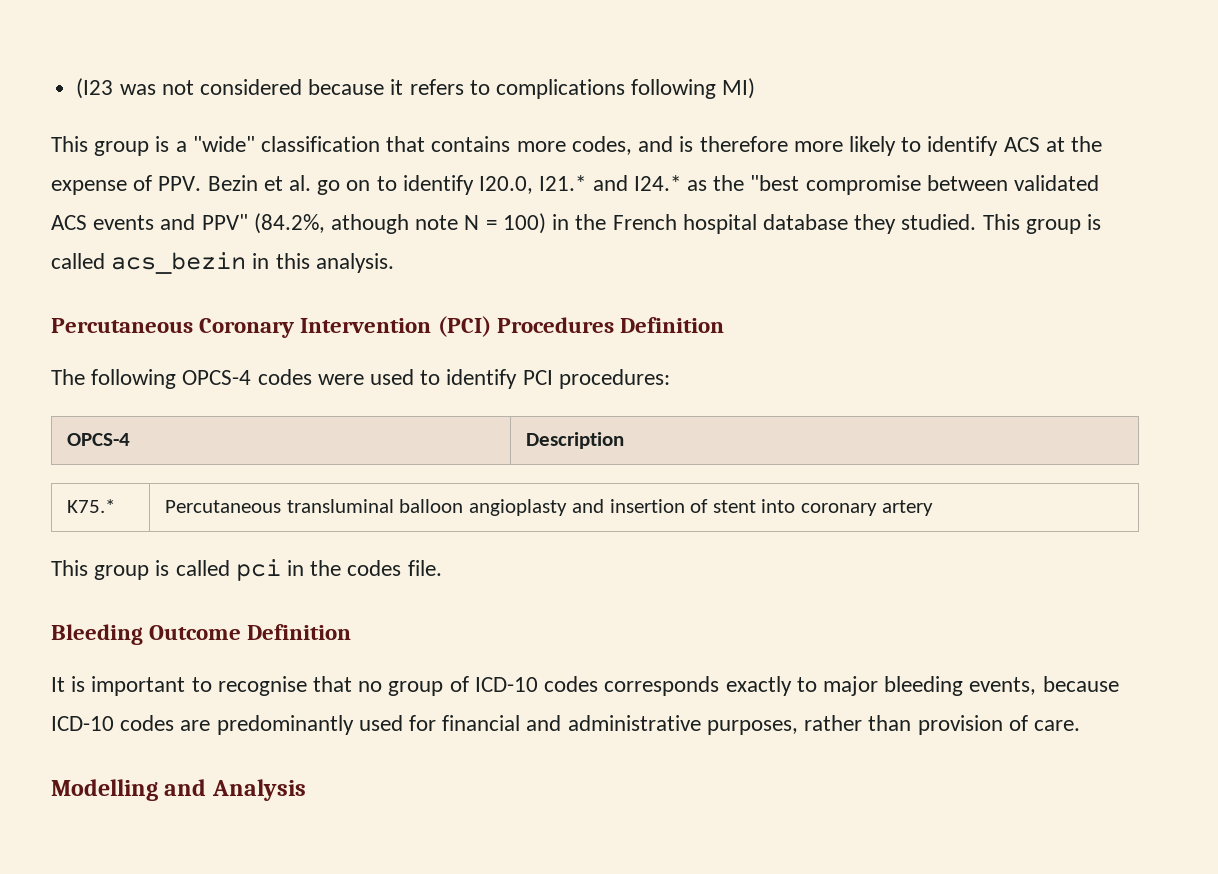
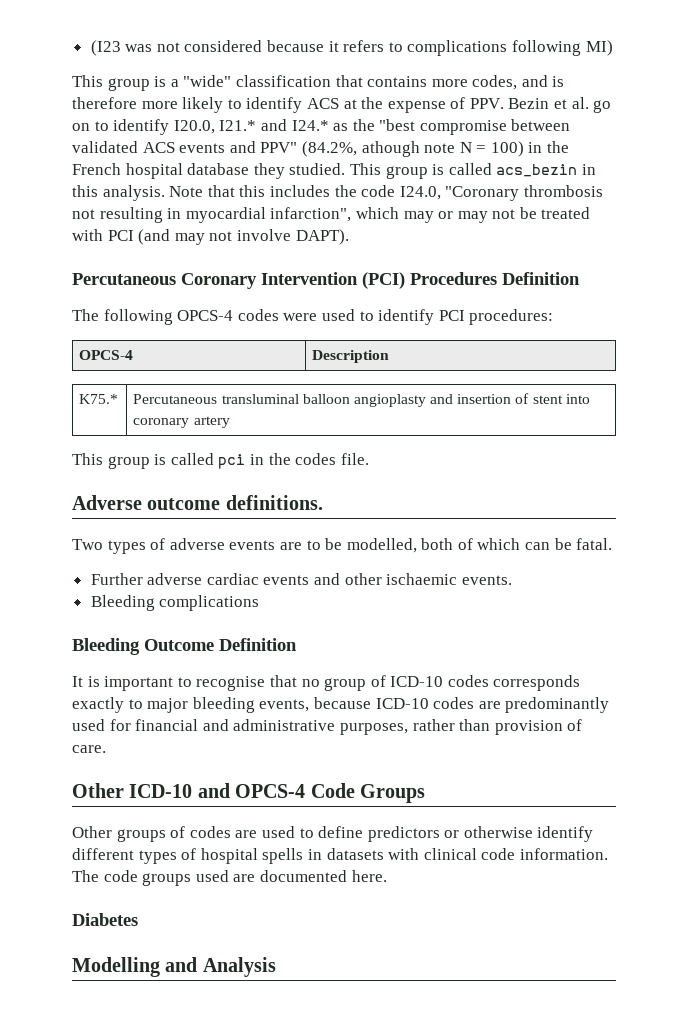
+ Note that this includes the code I24.0, "Coronary thrombosis not resulting in myocardial infarction", which may or may not be treated with PCI (and may not involve DAPT).
+ Adverse outcome definitions.
+ Two types of adverse events are to be modelled, both of which can be fatal.
+ Further adverse cardiac events and other ischaemic events.
+ Bleeding complications
+ Other ICD-10 and OPCS-4 Code Groups
+ Other groups of codes are used to define predictors or otherwise identify different types of hospital spells in datasets with clinical code information. The code groups used are documented here.
+ Diabetes

